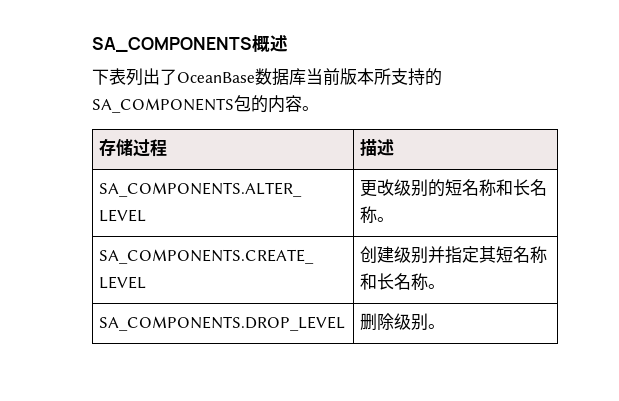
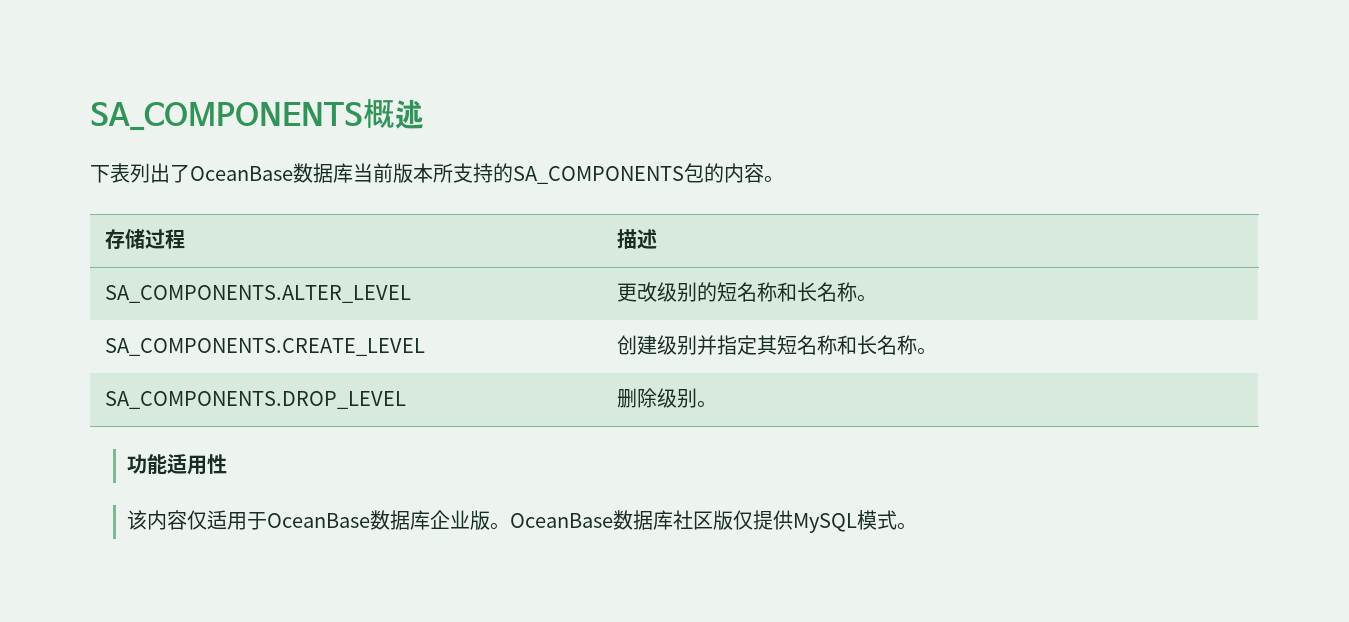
+ 功能适用性
+ 该内容仅适用于OceanBase数据库企业版。OceanBase数据库社区版仅提供MySQL模式。

